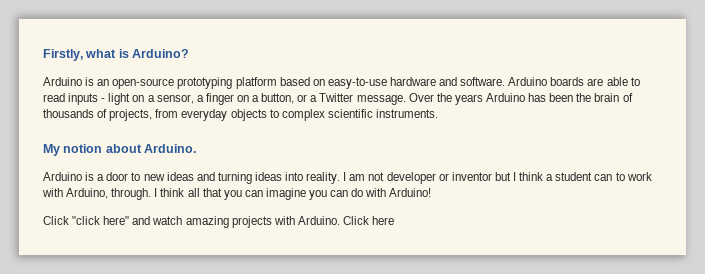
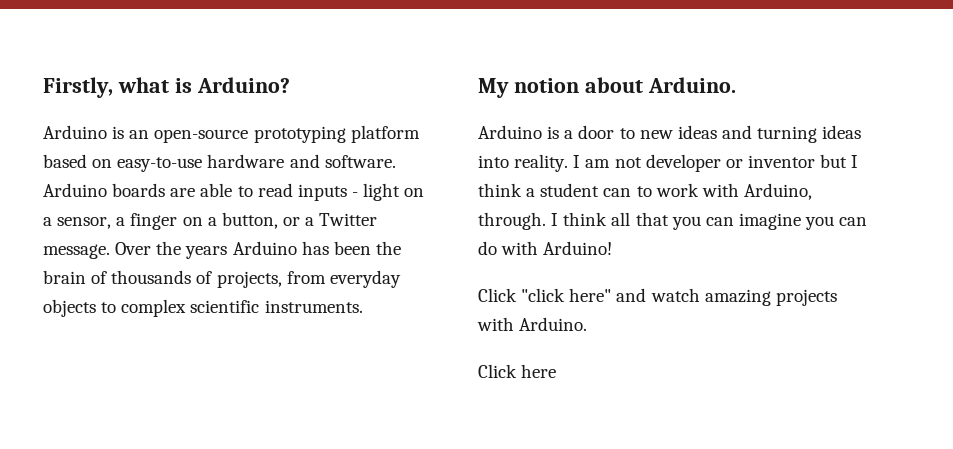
- Click "click here" and watch amazing projects with Arduino. Click here
+ Click "click here" and watch amazing projects with Arduino.
+ Click here

